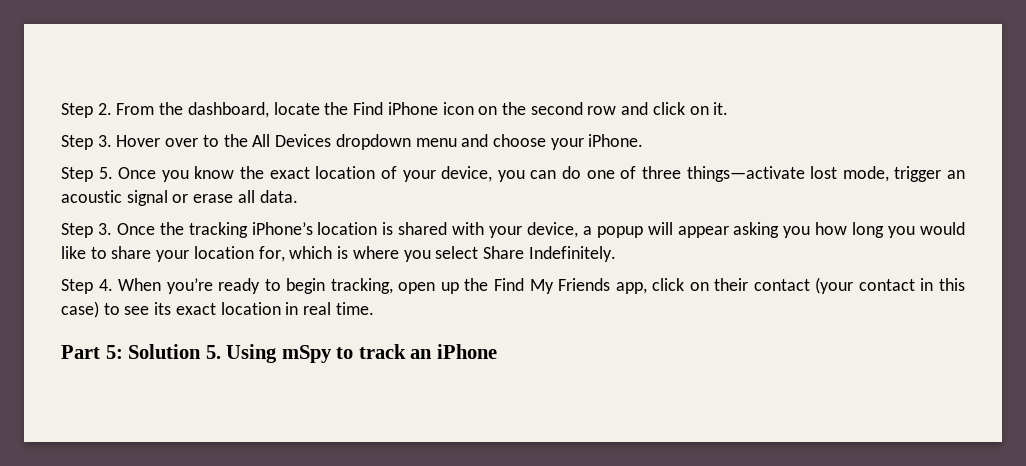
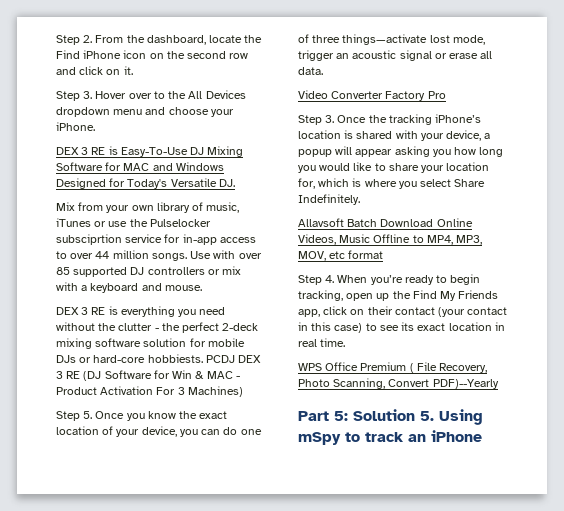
+ DEX 3 RE is Easy-To-Use DJ Mixing Software for MAC and Windows Designed for Today's Versatile DJ.
+ Mix from your own library of music, iTunes or use the Pulselocker subsciprtion service for in-app access to over 44 million songs. Use with over 85 supported DJ controllers or mix with a keyboard and mouse.
+ DEX 3 RE is everything you need without the clutter - the perfect 2-deck mixing software solution for mobile DJs or hard-core hobbiests. PCDJ DEX 3 RE (DJ Software for Win & MAC - Product Activation For 3 Machines)
+ Video Converter Factory Pro
+ Allavsoft Batch Download Online Videos, Music Offline to MP4, MP3, MOV, etc format
+ WPS Office Premium ( File Recovery, Photo Scanning, Convert PDF)--Yearly

